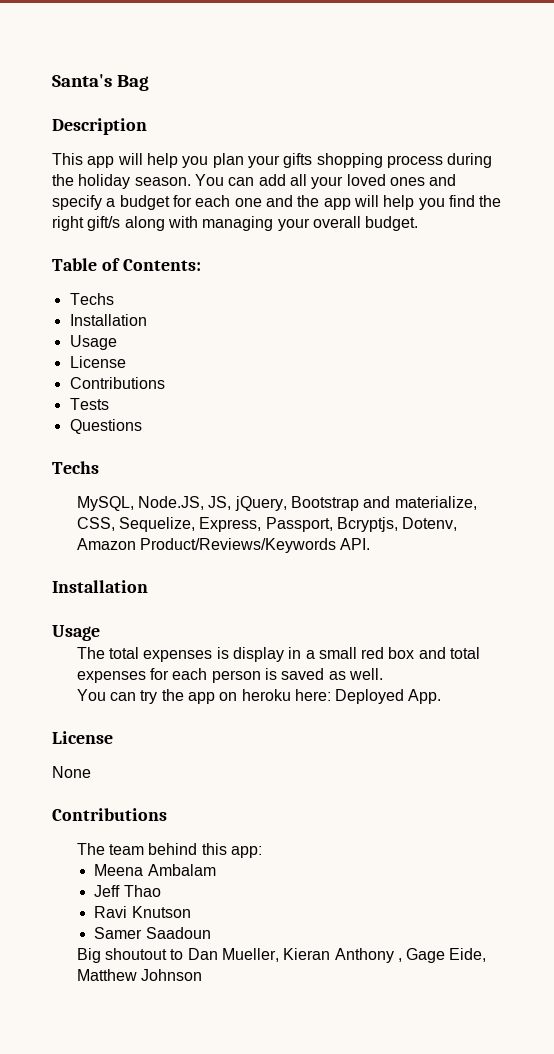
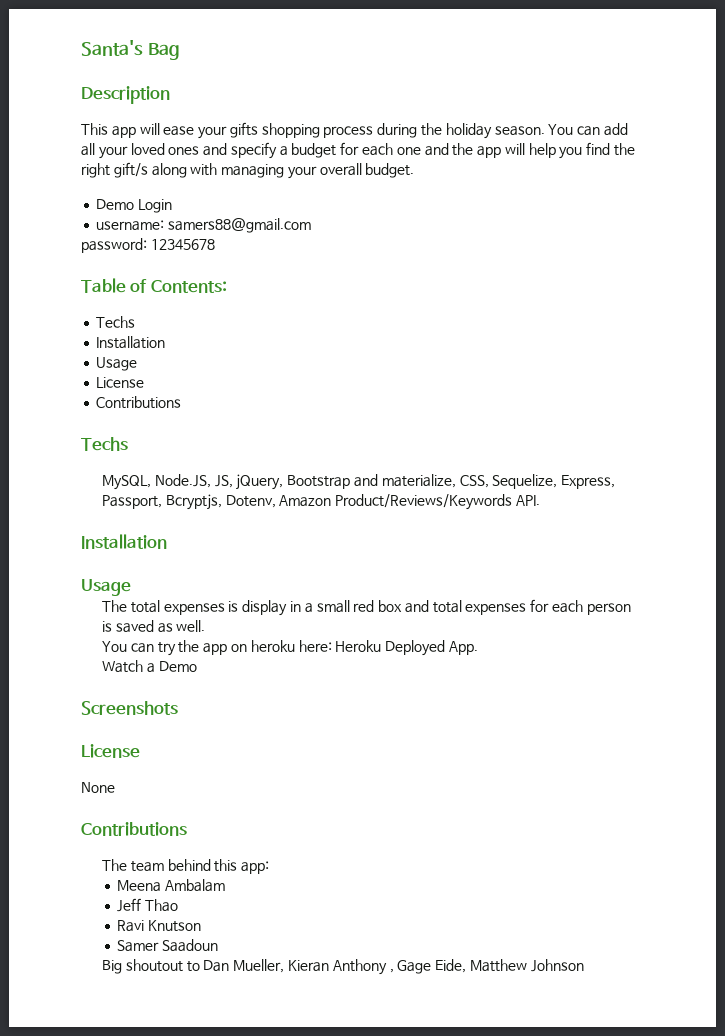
- This app will help you plan your gifts shopping process during the holiday season.
+ This app will ease your gifts shopping process during the holiday season.
+ Demo Login
+ username: samers88@gmail.com
+ password: 12345678
- Tests
- Questions
- You can try the app on heroku here: Deployed App.
+ You can try the app on heroku here: Heroku Deployed App.
+ Watch a Demo
+ Screenshots

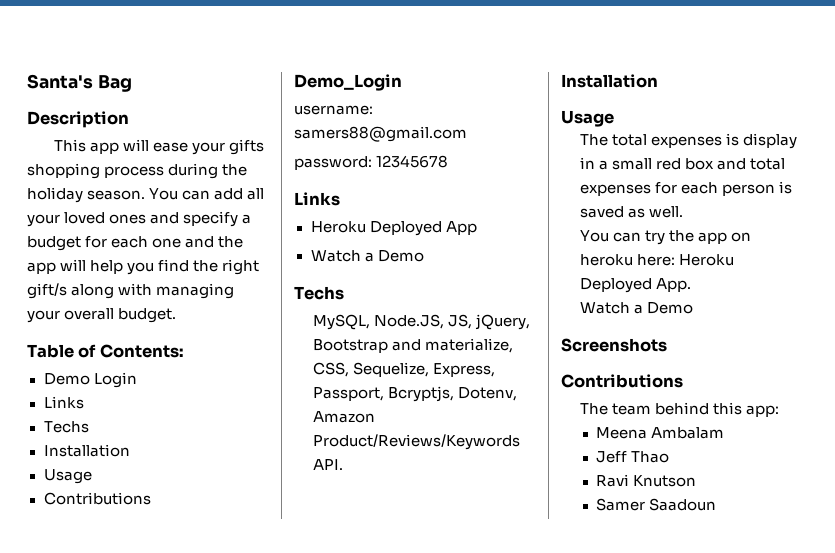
+ Table of Contents:
  Demo Login
- username: samers88@gmail.com
- password: 12345678
- Table of Contents:
+ Links
  Techs
  Installation
  Usage
- License
  Contributions
+ Demo_Login
+ username: samers88@gmail.com
+ password: 12345678
+ Links
+ Heroku Deployed App
+ Watch a Demo
  Screenshots
- License
- None
- Big shoutout to Dan Mueller, Kieran Anthony , Gage Eide, Matthew Johnson

